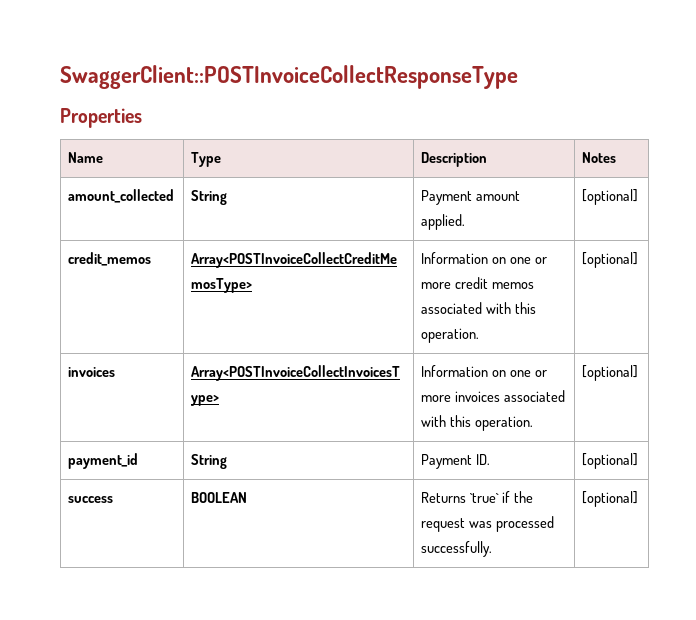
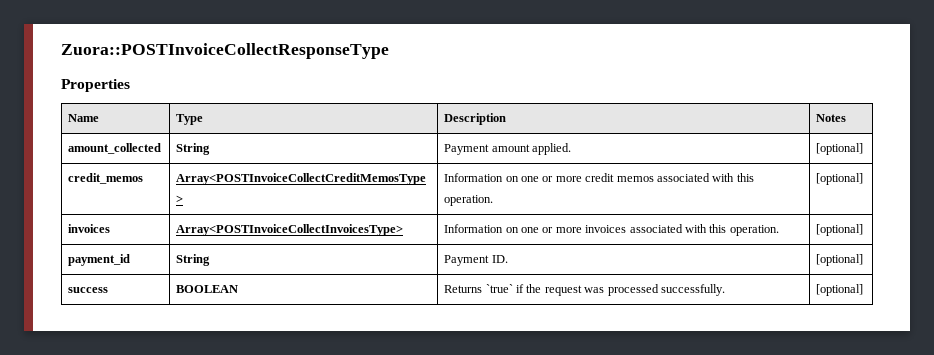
- SwaggerClient::POSTInvoiceCollectResponseType
+ Zuora::POSTInvoiceCollectResponseType

